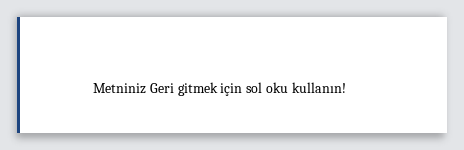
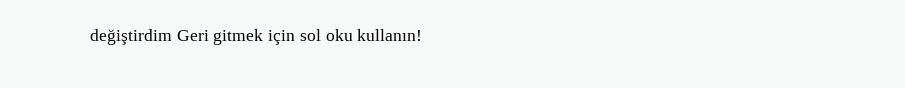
- Metniniz Geri gitmek için sol oku kullanın!
+ değiştirdim Geri gitmek için sol oku kullanın!

